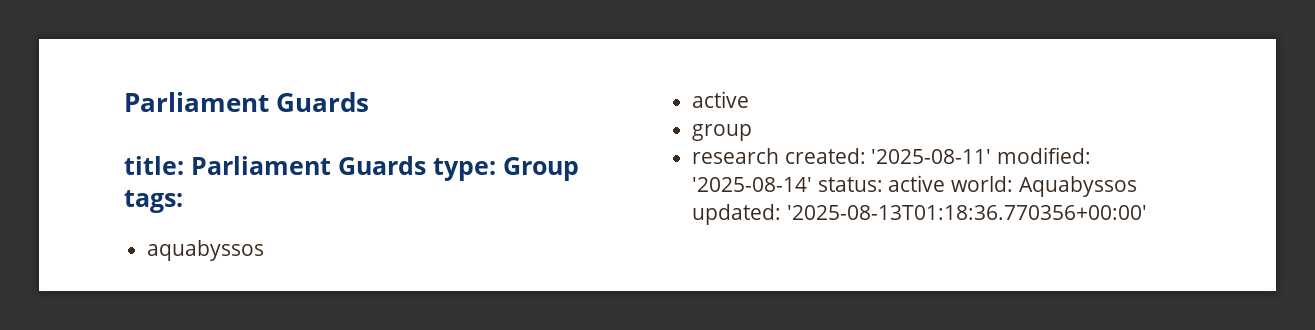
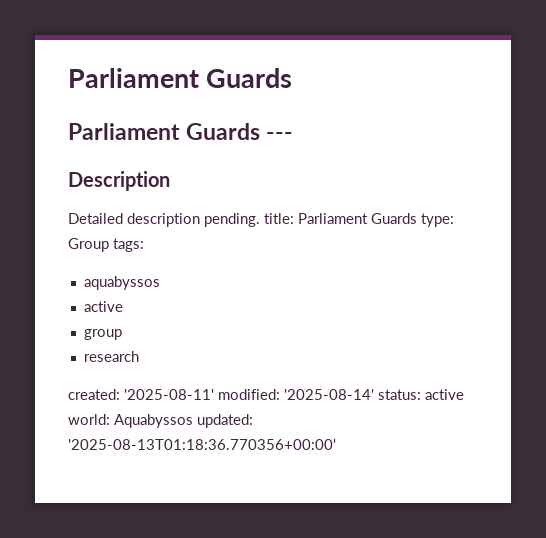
- title: Parliament Guards type: Group tags:
+ Parliament Guards ---
+ Description
+ Detailed description pending. title: Parliament Guards type: Group tags:
- research created: '2025-08-11' modified: '2025-08-14' status: active world: Aquabyssos updated: '2025-08-13T01:18:36.770356+00:00'
+ research
+ created: '2025-08-11' modified: '2025-08-14' status: active world: Aquabyssos updated: '2025-08-13T01:18:36.770356+00:00'

